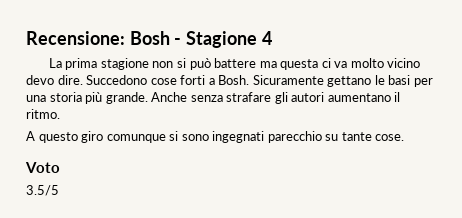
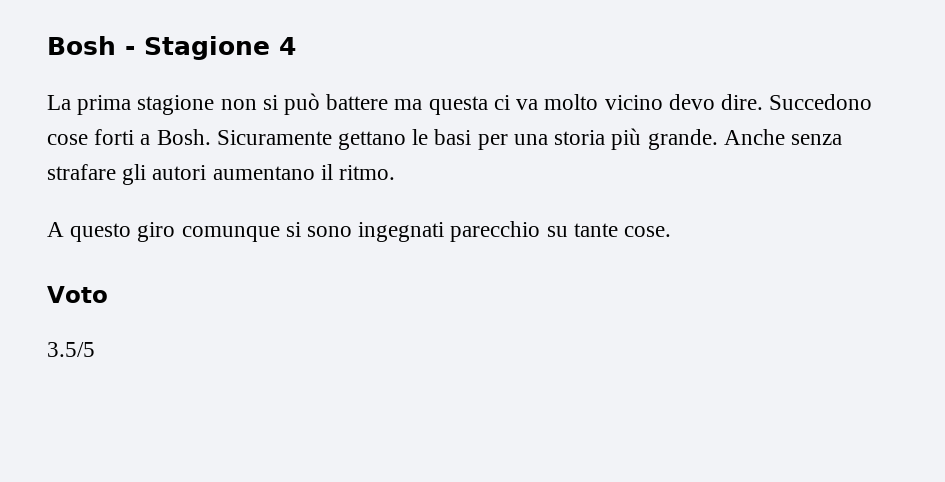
- Recensione: Bosh - Stagione 4
+ Bosh - Stagione 4

